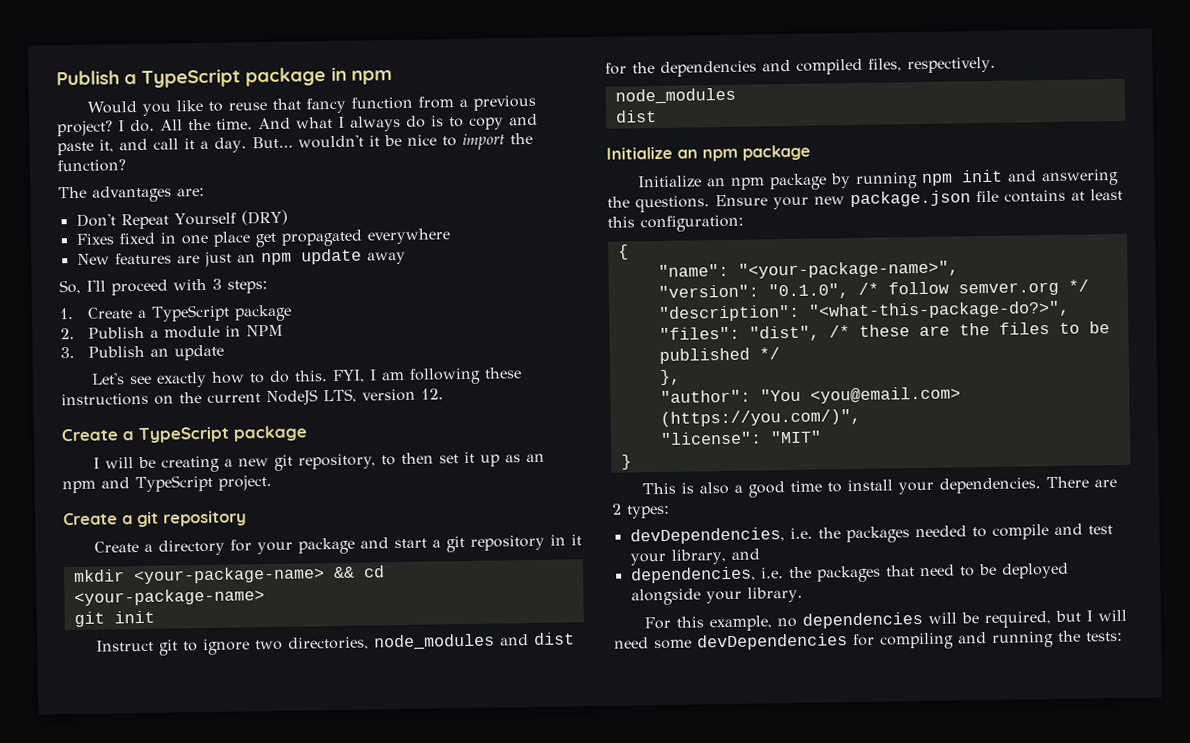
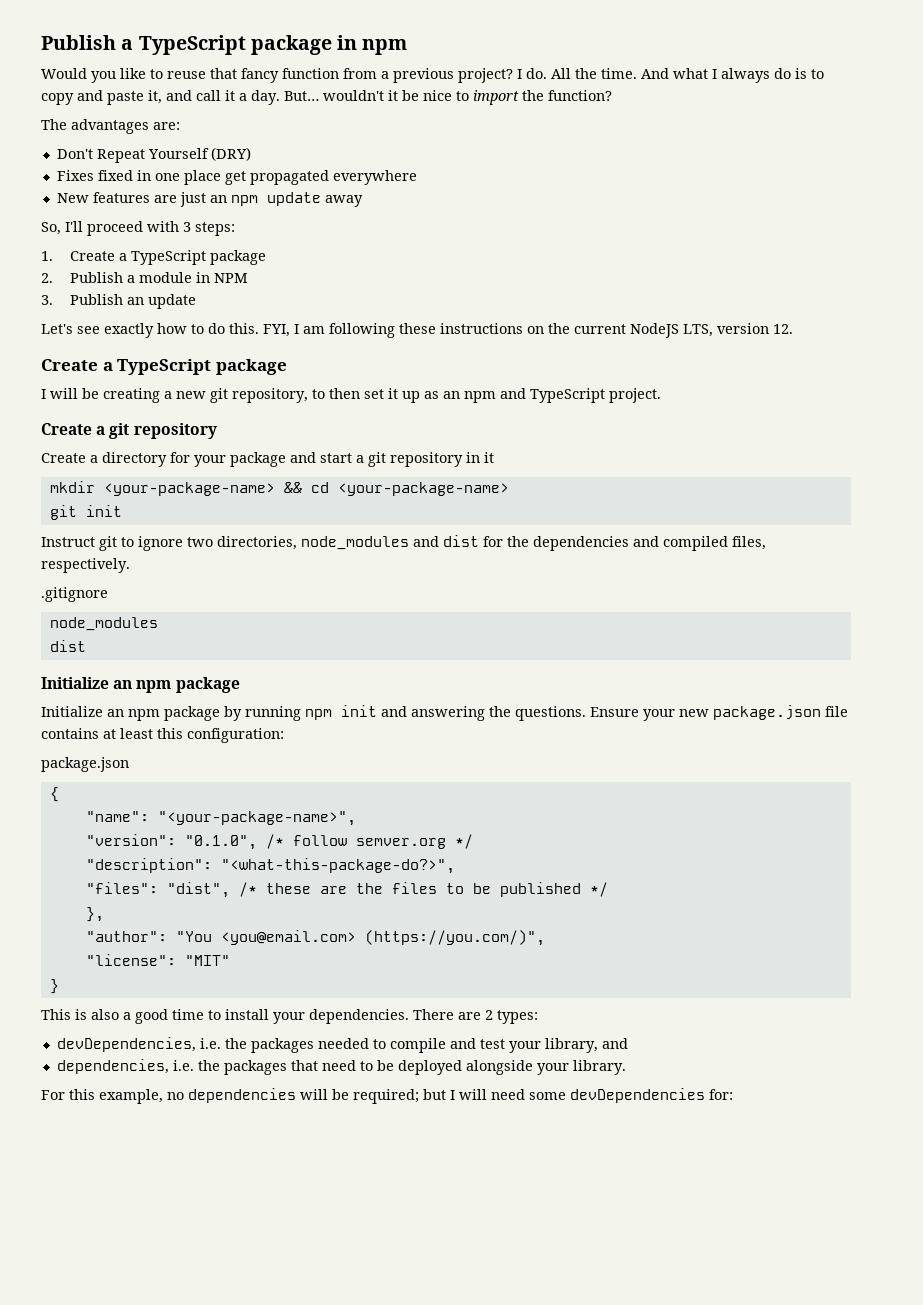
+ .gitignore
  Ensure your new package.json file contains at least this configuration:
+ package.json
- For this example, no dependencies will be required, but I will need some devDependencies for compiling and running the tests:
+ For this example, no dependencies will be required; but I will need some devDependencies for:

